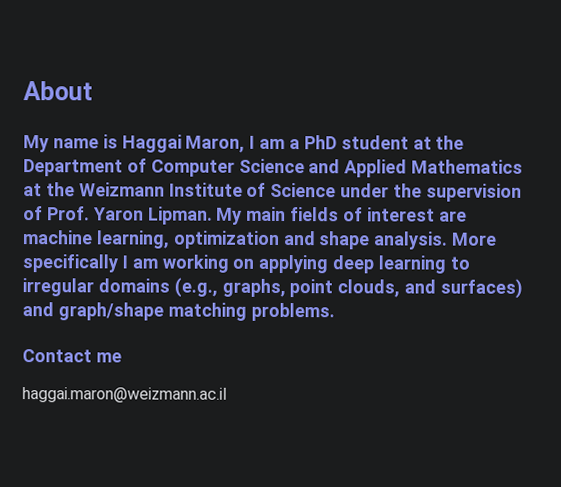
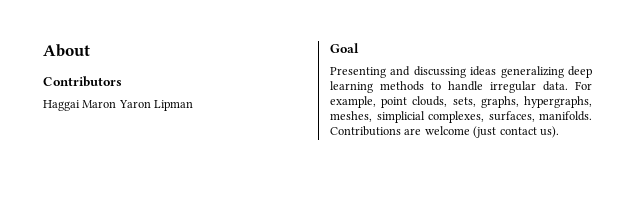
- My name is Haggai Maron, I am a PhD student at the Department of Computer Science and Applied Mathematics at the Weizmann Institute of Science under the supervision of Prof. Yaron Lipman. My main fields of interest are machine learning, optimization and shape analysis. More specifically I am working on applying deep learning to irregular domains (e.g., graphs, point clouds, and surfaces) and graph/shape matching problems.
- Contact me
- haggai.maron@weizmann.ac.il
+ Contributors
+ Haggai Maron Yaron Lipman
+ Goal
+ Presenting and discussing ideas generalizing deep learning methods to handle irregular data. For example, point clouds, sets, graphs, hypergraphs, meshes, simplicial complexes, surfaces, manifolds. Contributions are welcome (just contact us).

